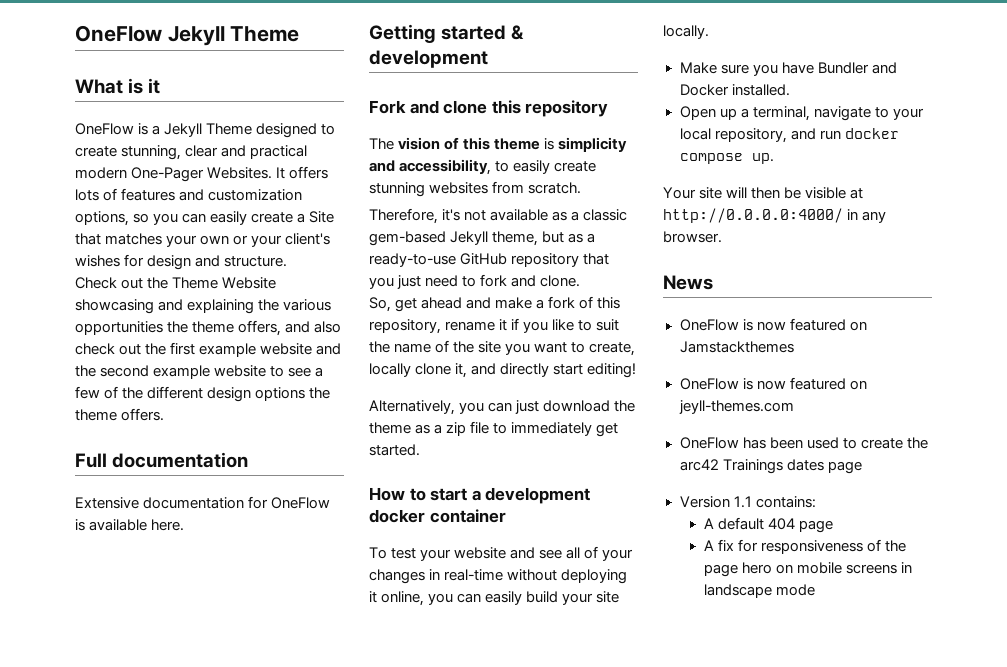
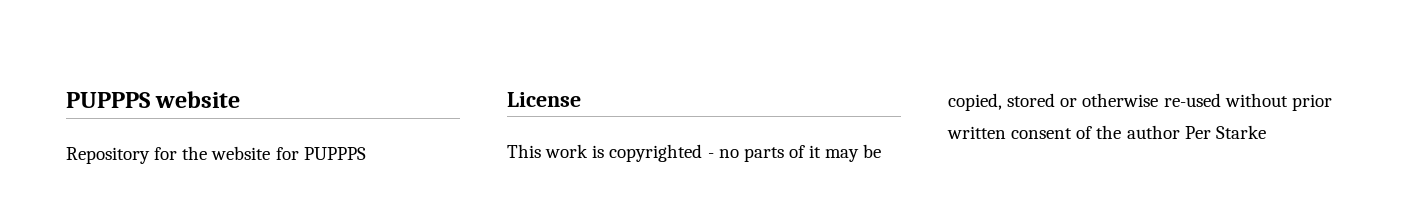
- OneFlow Jekyll Theme
- What is it
- OneFlow is a Jekyll Theme designed to create stunning, clear and practical modern One-Pager Websites. It offers lots of features and customization options, so you can easily create a Site that matches your own or your client's wishes for design and structure.
- Check out the Theme Website showcasing and explaining the various opportunities the theme offers, and also check out the first example website and the second example website to see a few of the different design options the theme offers.
- Full documentation
- Extensive documentation for OneFlow is available here.
- Getting started & development
- Fork and clone this repository
- The vision of this theme is simplicity and accessibility, to easily create stunning websites from scratch.
- Therefore, it's not available as a classic gem-based Jekyll theme, but as a ready-to-use GitHub repository that you just need to fork and clone.
- So, get ahead and make a fork of this repository, rename it if you like to suit the name of the site you want to create, locally clone it, and directly start editing!
- Alternatively, you can just download the theme as a zip file to immediately get started.
- How to start a development docker container
- To test your website and see all of your changes in real-time without deploying it online, you can easily build your site locally.
- Make sure you have Bundler and Docker installed.
- Open up a terminal, navigate to your local repository, and run docker compose up.
- Your site will then be visible at http://0.0.0.0:4000/ in any browser.
- News
- OneFlow is now featured on Jamstackthemes
- OneFlow is now featured on jeyll-themes.com
- OneFlow has been used to create the arc42 Trainings dates page
- Version 1.1 contains:
- A default 404 page
- A fix for responsiveness of the page hero on mobile screens in landscape mode
+ PUPPPS website
+ Repository for the website for PUPPPS
+ License
+ This work is copyrighted - no parts of it may be copied, stored or otherwise re-used without prior written consent of the author Per Starke

